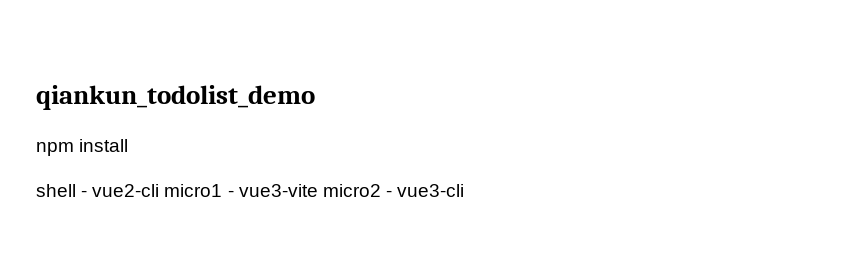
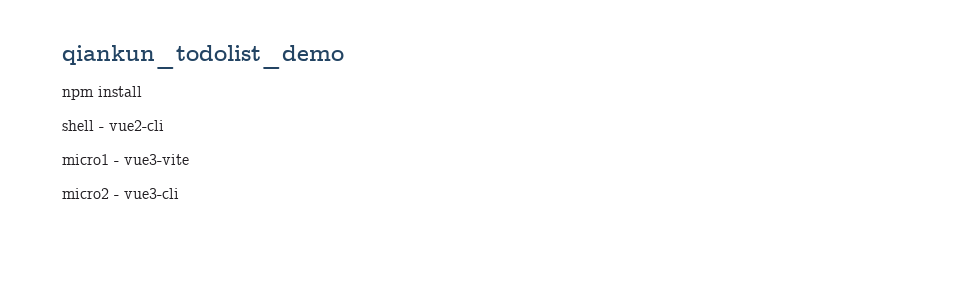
- shell - vue2-cli micro1 - vue3-vite micro2 - vue3-cli
+ shell - vue2-cli
+ micro1 - vue3-vite
+ micro2 - vue3-cli

